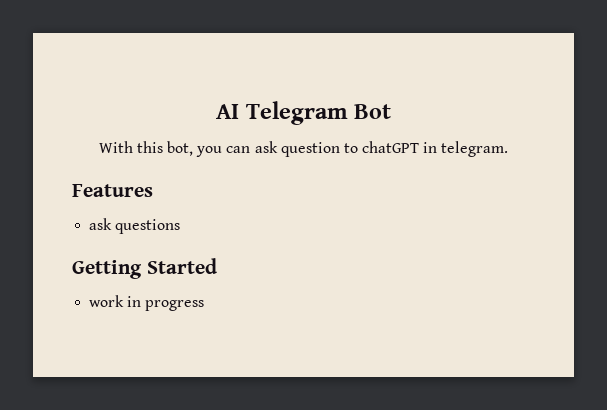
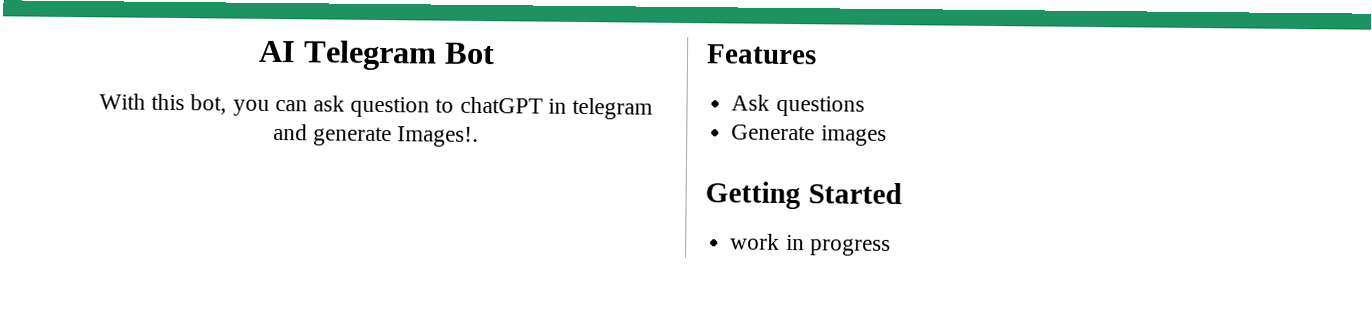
- With this bot, you can ask question to chatGPT in telegram.
+ With this bot, you can ask question to chatGPT in telegram and generate Images!.
- ask questions
+ Ask questions
+ Generate images

